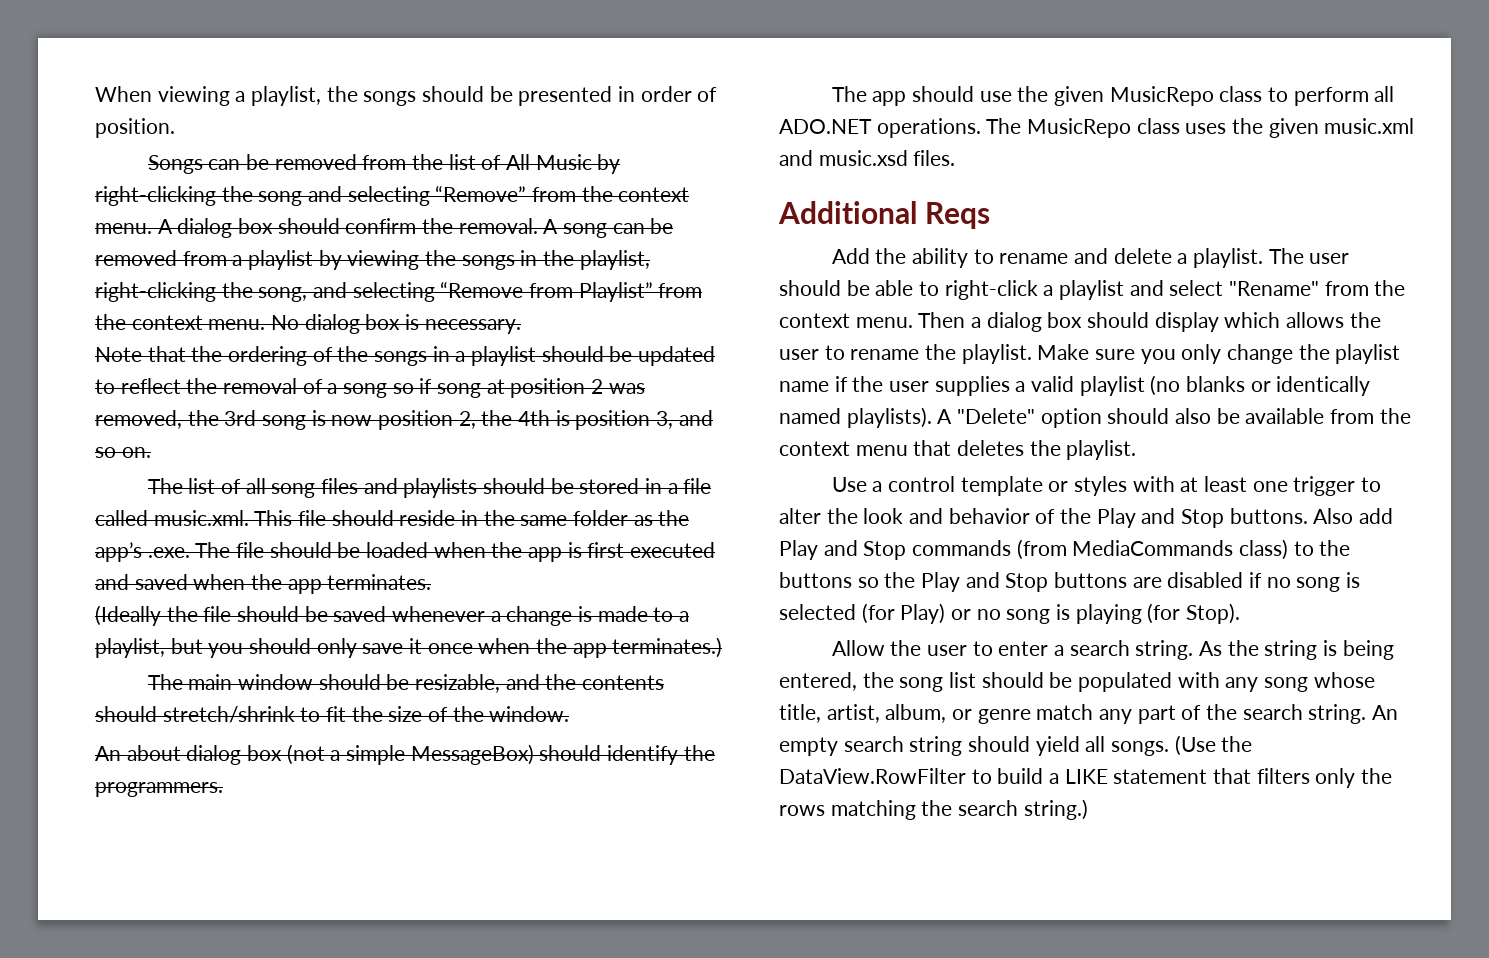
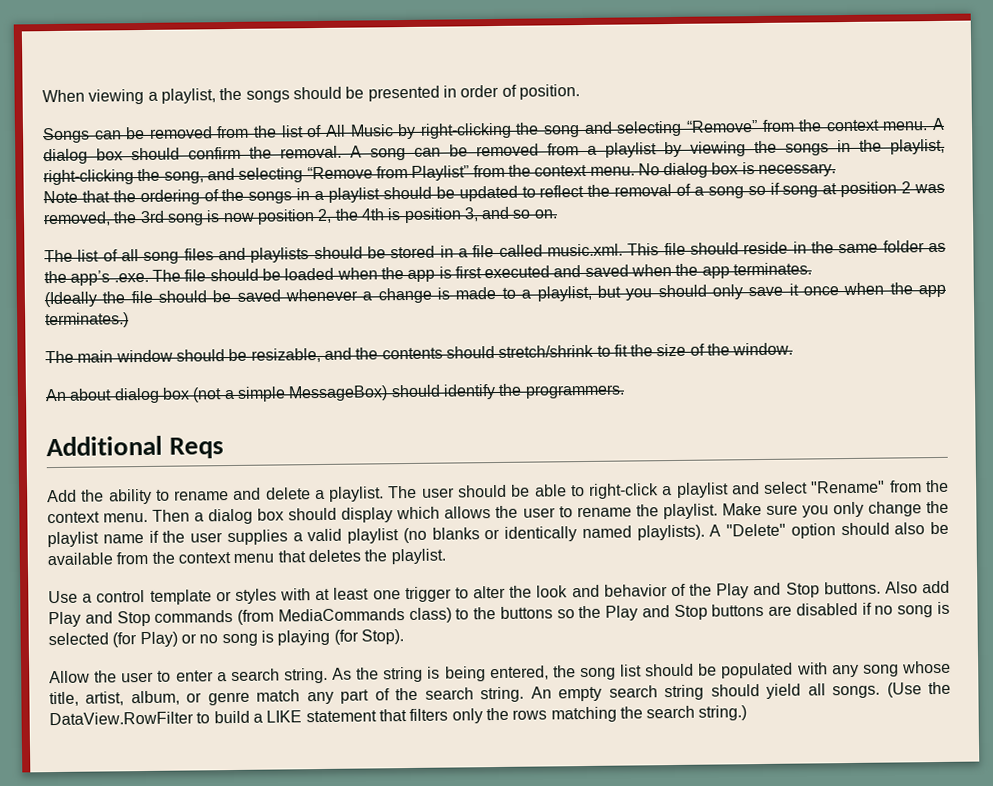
- The app should use the given MusicRepo class to perform all ADO.NET operations. The MusicRepo class uses the given music.xml and music.xsd files.

